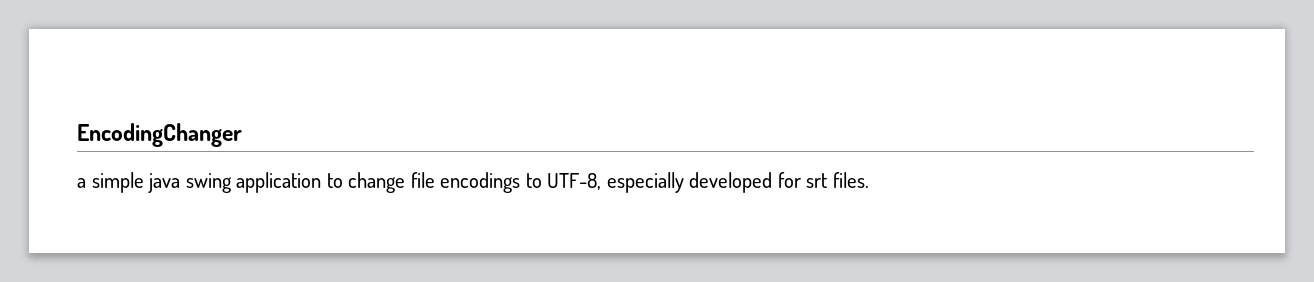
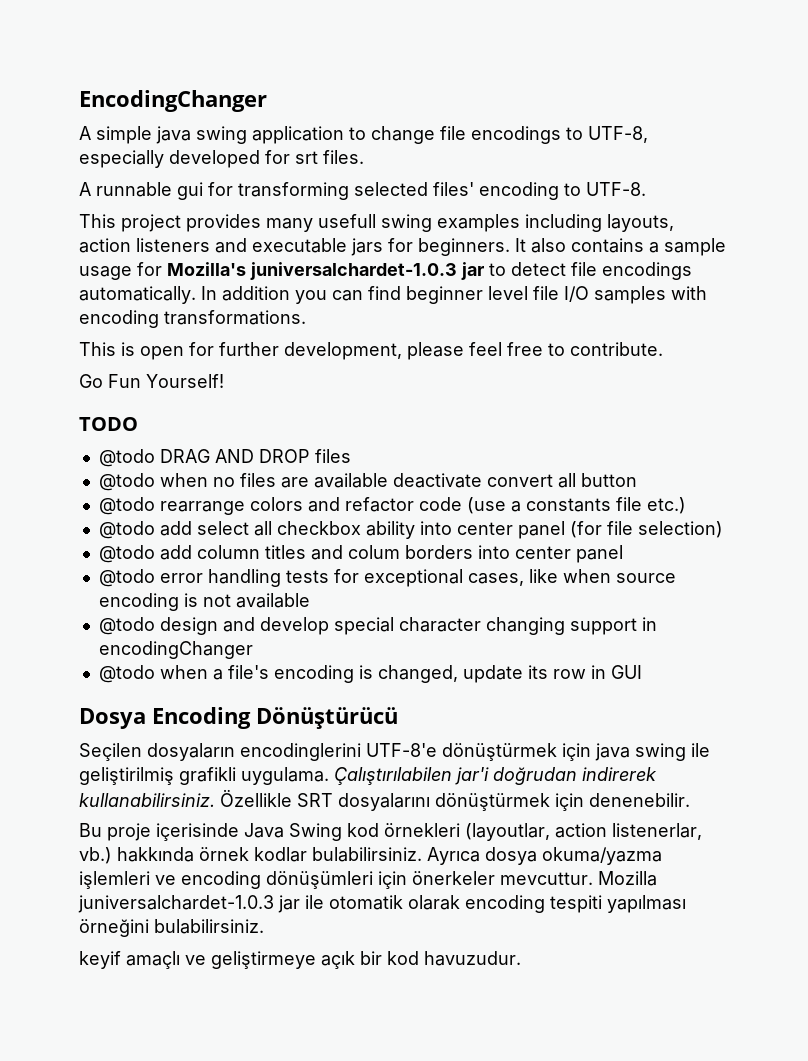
- a simple java swing application to change file encodings to UTF-8, especially developed for srt files.
+ A simple java swing application to change file encodings to UTF-8, especially developed for srt files.
+ A runnable gui for transforming selected files' encoding to UTF-8.
+ This project provides many usefull swing examples including layouts, action listeners and executable jars for beginners. It also contains a sample usage for Mozilla's juniversalchardet-1.0.3 jar to detect file encodings automatically. In addition you can find beginner level file I/O samples with encoding transformations.
+ This is open for further development, please feel free to contribute.
+ Go Fun Yourself!
+ TODO
+ @todo DRAG AND DROP files
+ @todo when no files are available deactivate convert all button
+ @todo rearrange colors and refactor code (use a constants file etc.)
+ @todo add select all checkbox ability into center panel (for file selection)
+ @todo add column titles and colum borders into center panel
+ @todo error handling tests for exceptional cases, like when source encoding is not available
+ @todo design and develop special character changing support in encodingChanger
+ @todo when a file's encoding is changed, update its row in GUI
+ Dosya Encoding Dönüştürücü
+ Seçilen dosyaların encodinglerini UTF-8'e dönüştürmek için java swing ile geliştirilmiş grafikli uygulama. Çalıştırılabilen jar'i doğrudan indirerek kullanabilirsiniz. Özellikle SRT dosyalarını dönüştürmek için denenebilir.
+ Bu proje içerisinde Java Swing kod örnekleri (layoutlar, action listenerlar, vb.) hakkında örnek kodlar bulabilirsiniz. Ayrıca dosya okuma/yazma işlemleri ve encoding dönüşümleri için önerkeler mevcuttur. Mozilla juniversalchardet-1.0.3 jar ile otomatik olarak encoding tespiti yapılması örneğini bulabilirsiniz.
+ keyif amaçlı ve geliştirmeye açık bir kod havuzudur.

